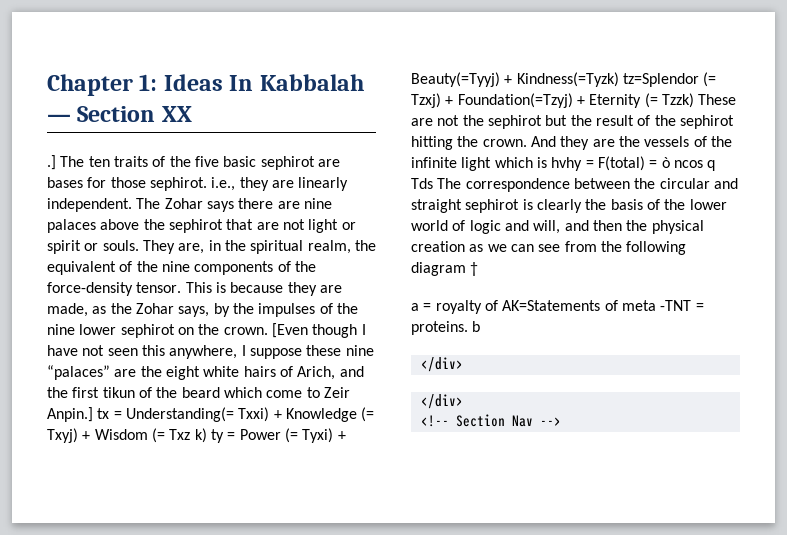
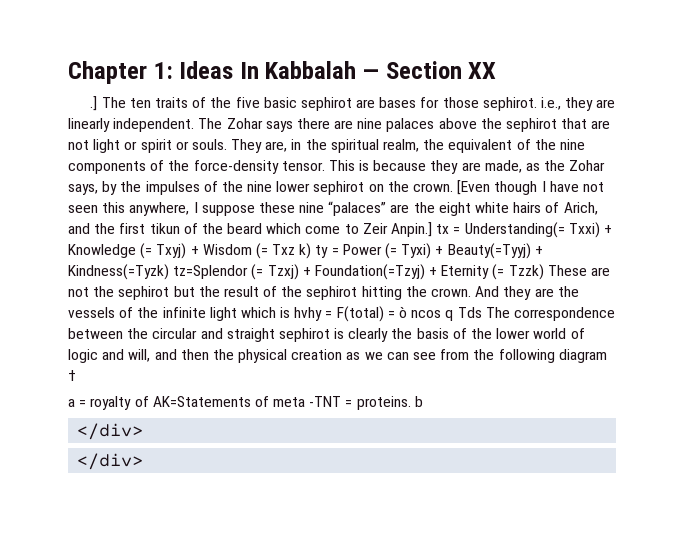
- <!-- Section Nav -->

